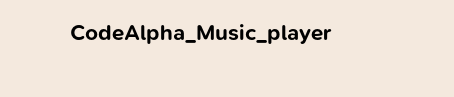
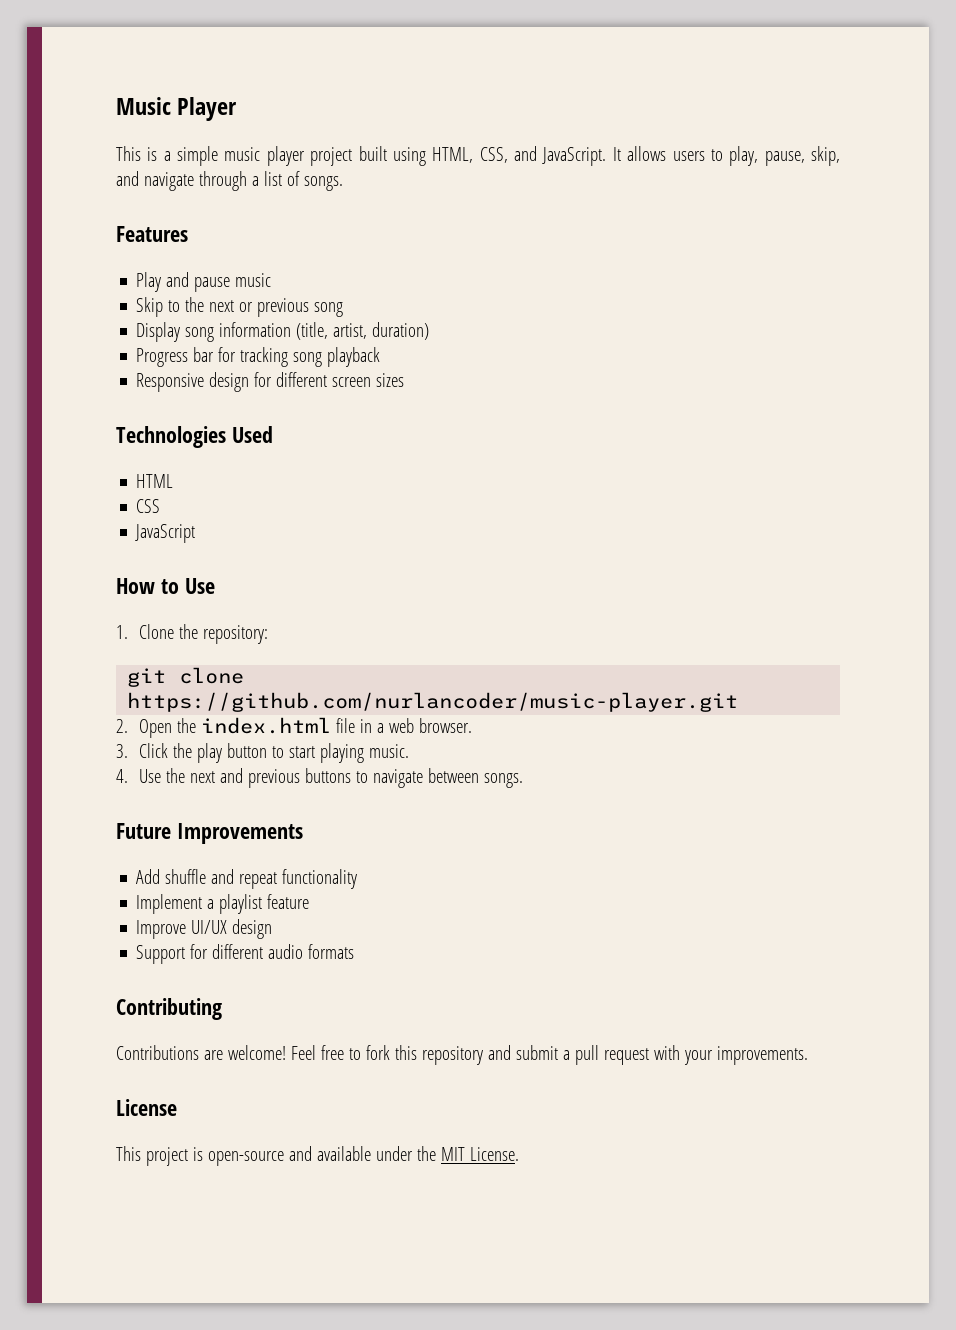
- CodeAlpha_Music_player
+ Music Player
+ This is a simple music player project built using HTML, CSS, and JavaScript. It allows users to play, pause, skip, and navigate through a list of songs.
+ Features
+ Play and pause music
+ Skip to the next or previous song
+ Display song information (title, artist, duration)
+ Progress bar for tracking song playback
+ Responsive design for different screen sizes
+ Technologies Used
+ HTML
+ CSS
+ JavaScript
+ How to Use
+ 1. Clone the repository:
+ git clone https://github.com/nurlancoder/music-player.git
+ 2. Open the index.html file in a web browser.
+ 3. Click the play button to start playing music.
+ 4. Use the next and previous buttons to navigate between songs.
+ Future Improvements
+ Add shuffle and repeat functionality
+ Implement a playlist feature
+ Improve UI/UX design
+ Support for different audio formats
+ Contributing
+ Contributions are welcome! Feel free to fork this repository and submit a pull request with your improvements.
+ License
+ This project is open-source and available under the MIT License.

